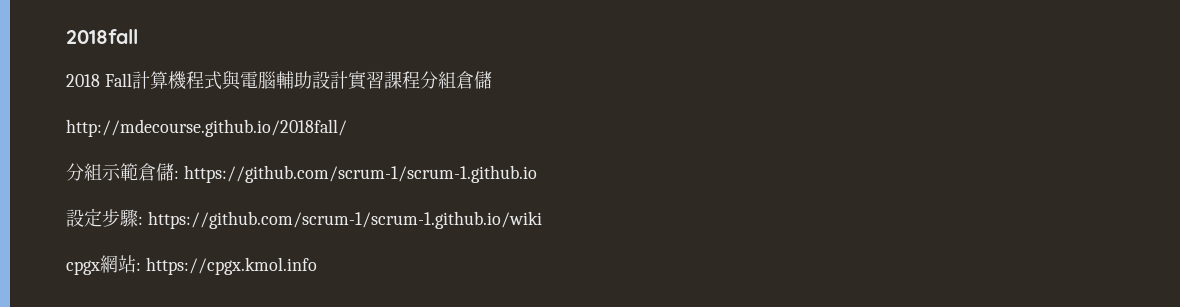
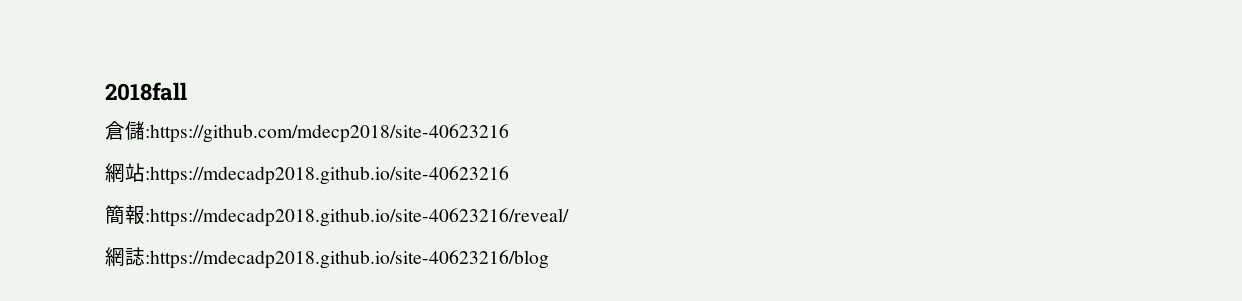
- 2018 Fall計算機程式與電腦輔助設計實習課程分組倉儲
- http://mdecourse.github.io/2018fall/
- 分組示範倉儲: https://github.com/scrum-1/scrum-1.github.io
- 設定步驟: https://github.com/scrum-1/scrum-1.github.io/wiki
- cpgx網站: https://cpgx.kmol.info
+ 倉儲:https://github.com/mdecp2018/site-40623216
+ 網站:https://mdecadp2018.github.io/site-40623216
+ 簡報:https://mdecadp2018.github.io/site-40623216/reveal/
+ 網誌:https://mdecadp2018.github.io/site-40623216/blog

